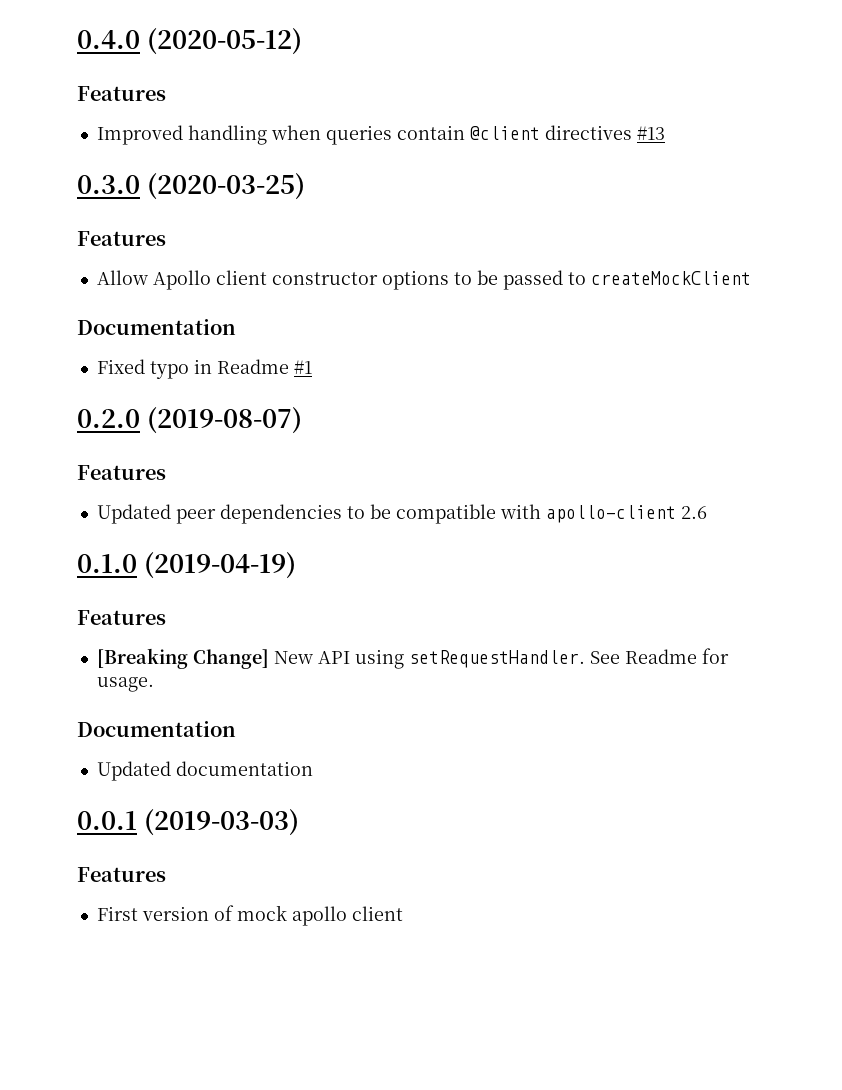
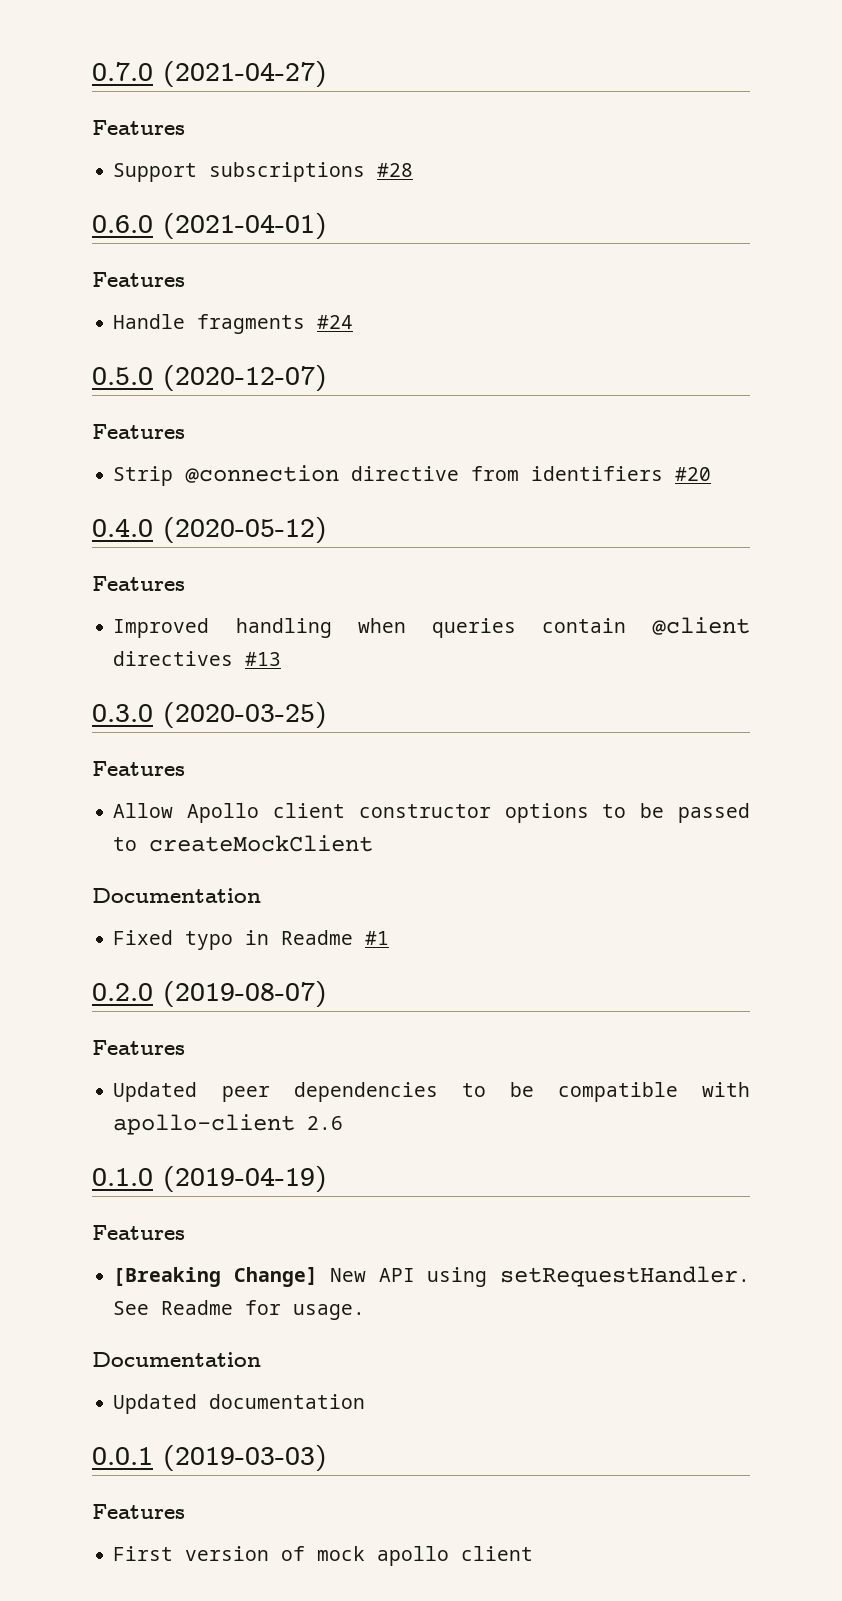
+ 0.7.0 (2021-04-27)
+ Features
+ Support subscriptions #28
+ 0.6.0 (2021-04-01)
+ Features
+ Handle fragments #24
+ 0.5.0 (2020-12-07)
+ Features
+ Strip @connection directive from identifiers #20

